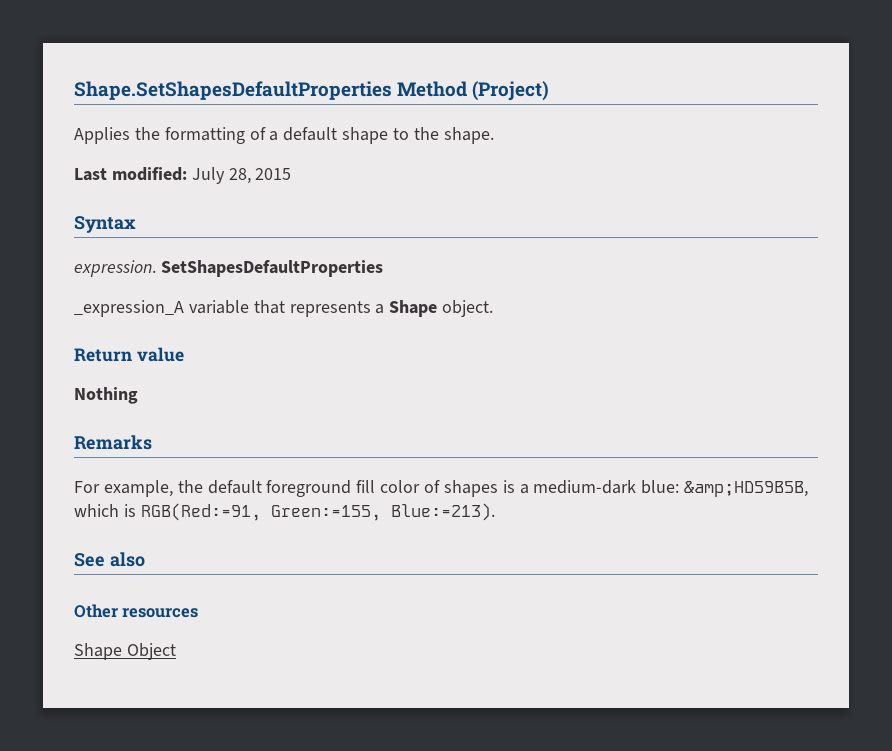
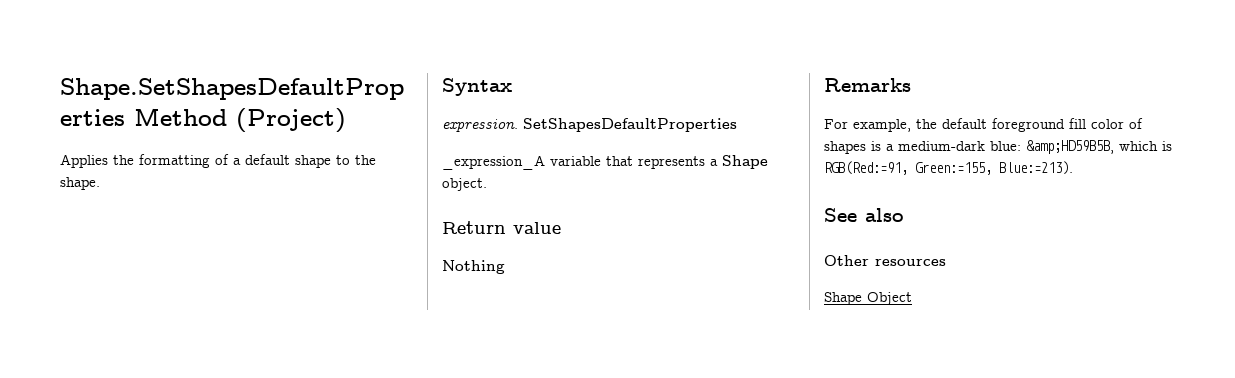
- Last modified: July 28, 2015

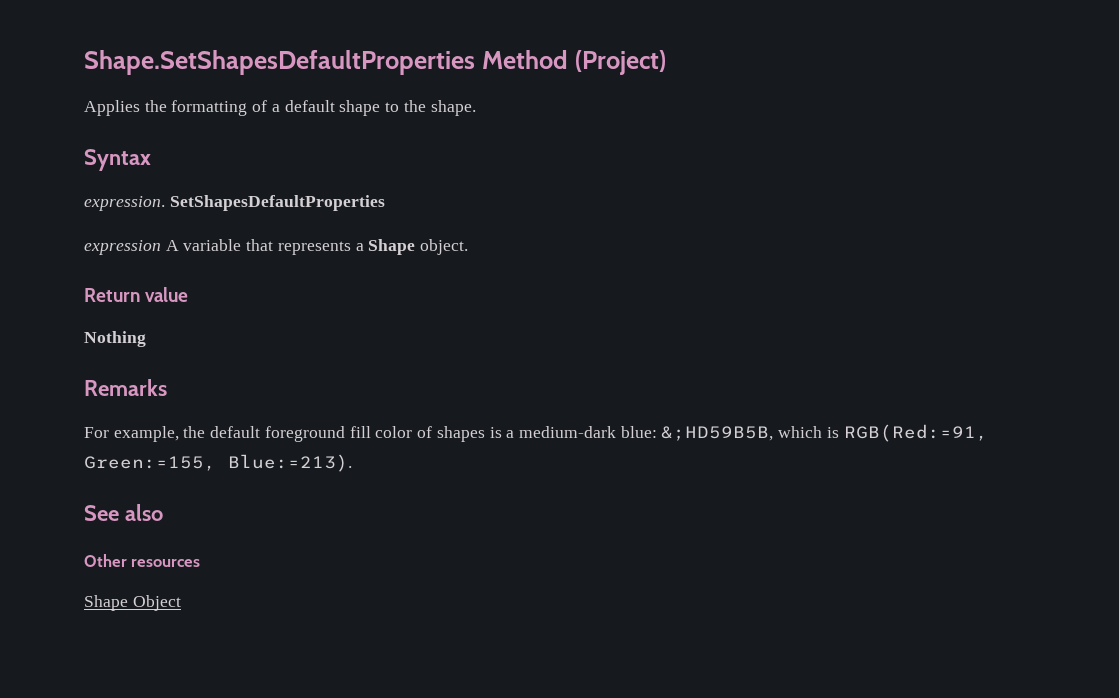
- _expression_A variable that represents a Shape object.
+ expression A variable that represents a Shape object.
- For example, the default foreground fill color of shapes is a medium-dark blue: &amp;HD59B5B, which is RGB(Red:=91, Green:=155, Blue:=213).
+ For example, the default foreground fill color of shapes is a medium-dark blue: &;HD59B5B, which is RGB(Red:=91, Green:=155, Blue:=213).

